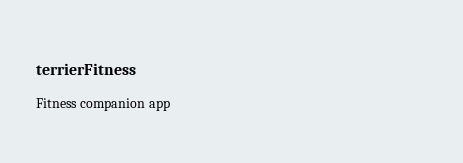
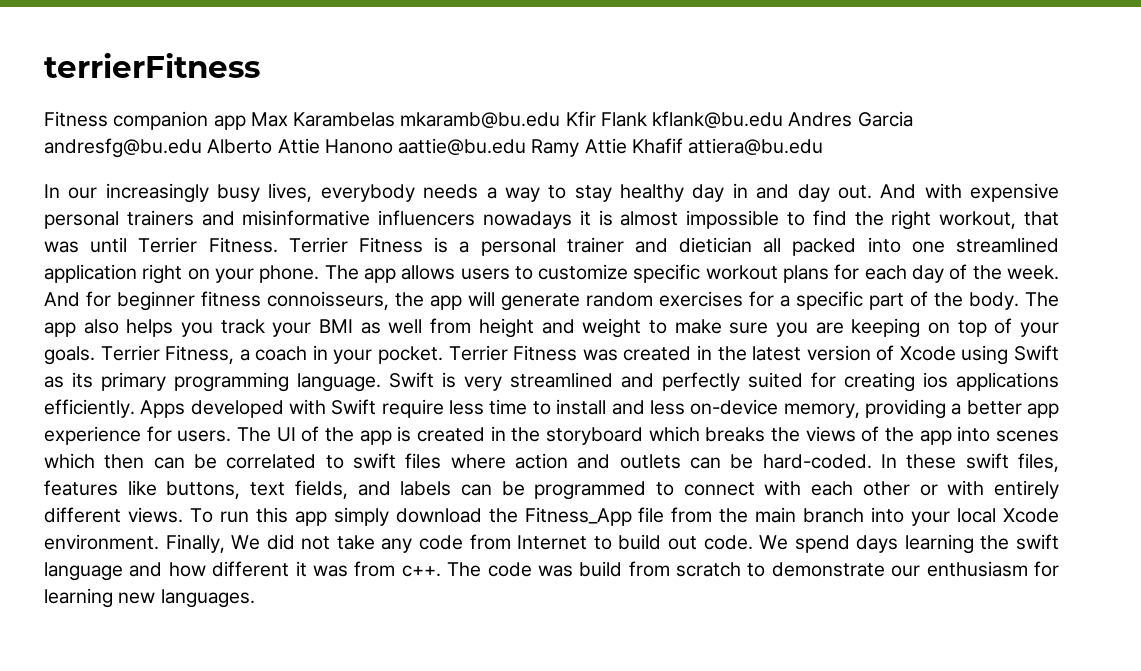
- Fitness companion app
+ Fitness companion app Max Karambelas mkaramb@bu.edu Kfir Flank kflank@bu.edu Andres Garcia andresfg@bu.edu Alberto Attie Hanono aattie@bu.edu Ramy Attie Khafif attiera@bu.edu
+ In our increasingly busy lives, everybody needs a way to stay healthy day in and day out. And with expensive personal trainers and misinformative influencers nowadays it is almost impossible to find the right workout, that was until Terrier Fitness. Terrier Fitness is a personal trainer and dietician all packed into one streamlined application right on your phone. The app allows users to customize specific workout plans for each day of the week. And for beginner fitness connoisseurs, the app will generate random exercises for a specific part of the body. The app also helps you track your BMI as well from height and weight to make sure you are keeping on top of your goals. Terrier Fitness, a coach in your pocket. Terrier Fitness was created in the latest version of Xcode using Swift as its primary programming language. Swift is very streamlined and perfectly suited for creating ios applications efficiently. Apps developed with Swift require less time to install and less on-device memory, providing a better app experience for users. The UI of the app is created in the storyboard which breaks the views of the app into scenes which then can be correlated to swift files where action and outlets can be hard-coded. In these swift files, features like buttons, text fields, and labels can be programmed to connect with each other or with entirely different views. To run this app simply download the Fitness_App file from the main branch into your local Xcode environment. Finally, We did not take any code from Internet to build out code. We spend days learning the swift language and how different it was from c++. The code was build from scratch to demonstrate our enthusiasm for learning new languages.

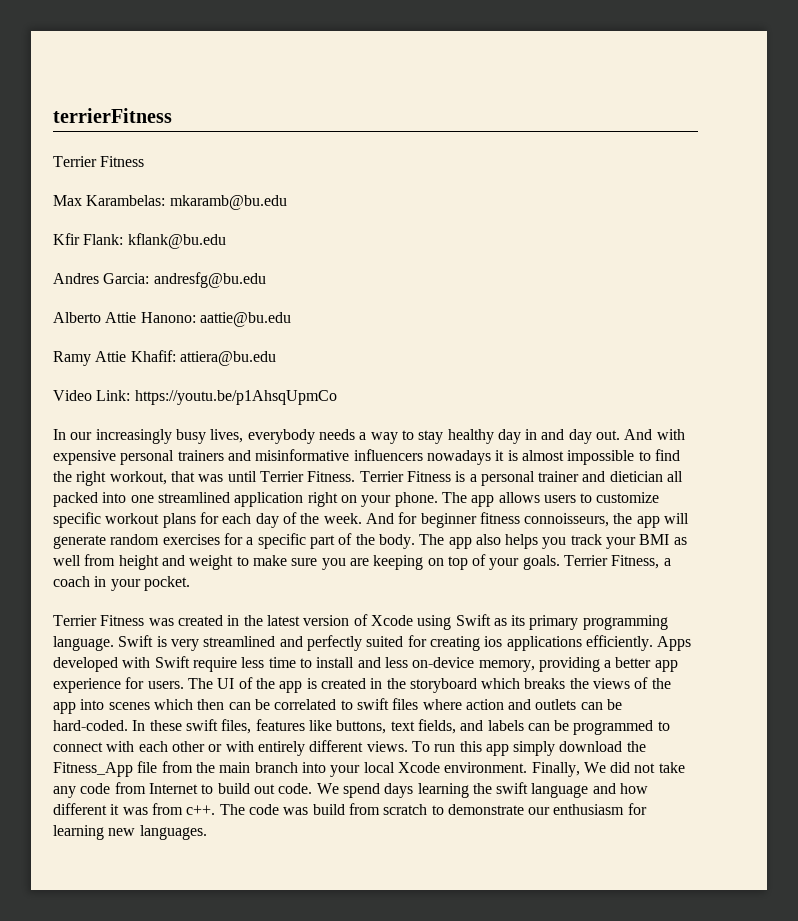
  terrierFitness
- Fitness companion app Max Karambelas mkaramb@bu.edu Kfir Flank kflank@bu.edu Andres Garcia andresfg@bu.edu Alberto Attie Hanono aattie@bu.edu Ramy Attie Khafif attiera@bu.edu
+ Terrier Fitness
+ Max Karambelas: mkaramb@bu.edu
+ Kfir Flank: kflank@bu.edu
+ Andres Garcia: andresfg@bu.edu
+ Alberto Attie Hanono: aattie@bu.edu
+ Ramy Attie Khafif: attiera@bu.edu
+ Video Link: https://youtu.be/p1AhsqUpmCo
- Terrier Fitness, a coach in your pocket. Terrier Fitness was created in the latest version of Xcode using Swift as its primary programming language.
+ Terrier Fitness, a coach in your pocket.
+ Terrier Fitness was created in the latest version of Xcode using Swift as its primary programming language.

